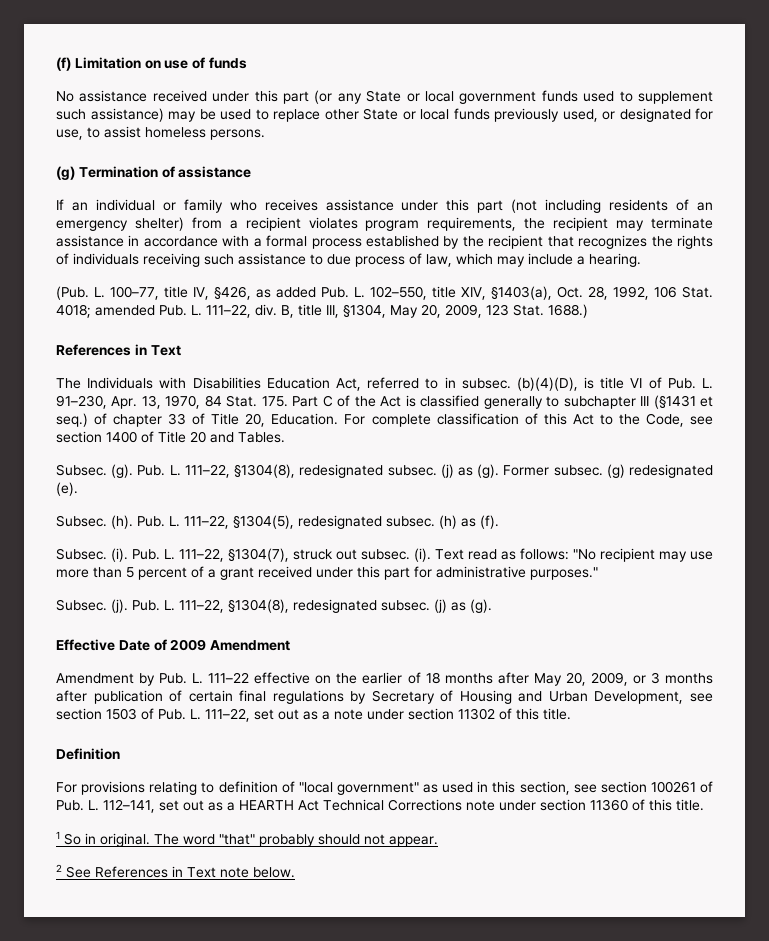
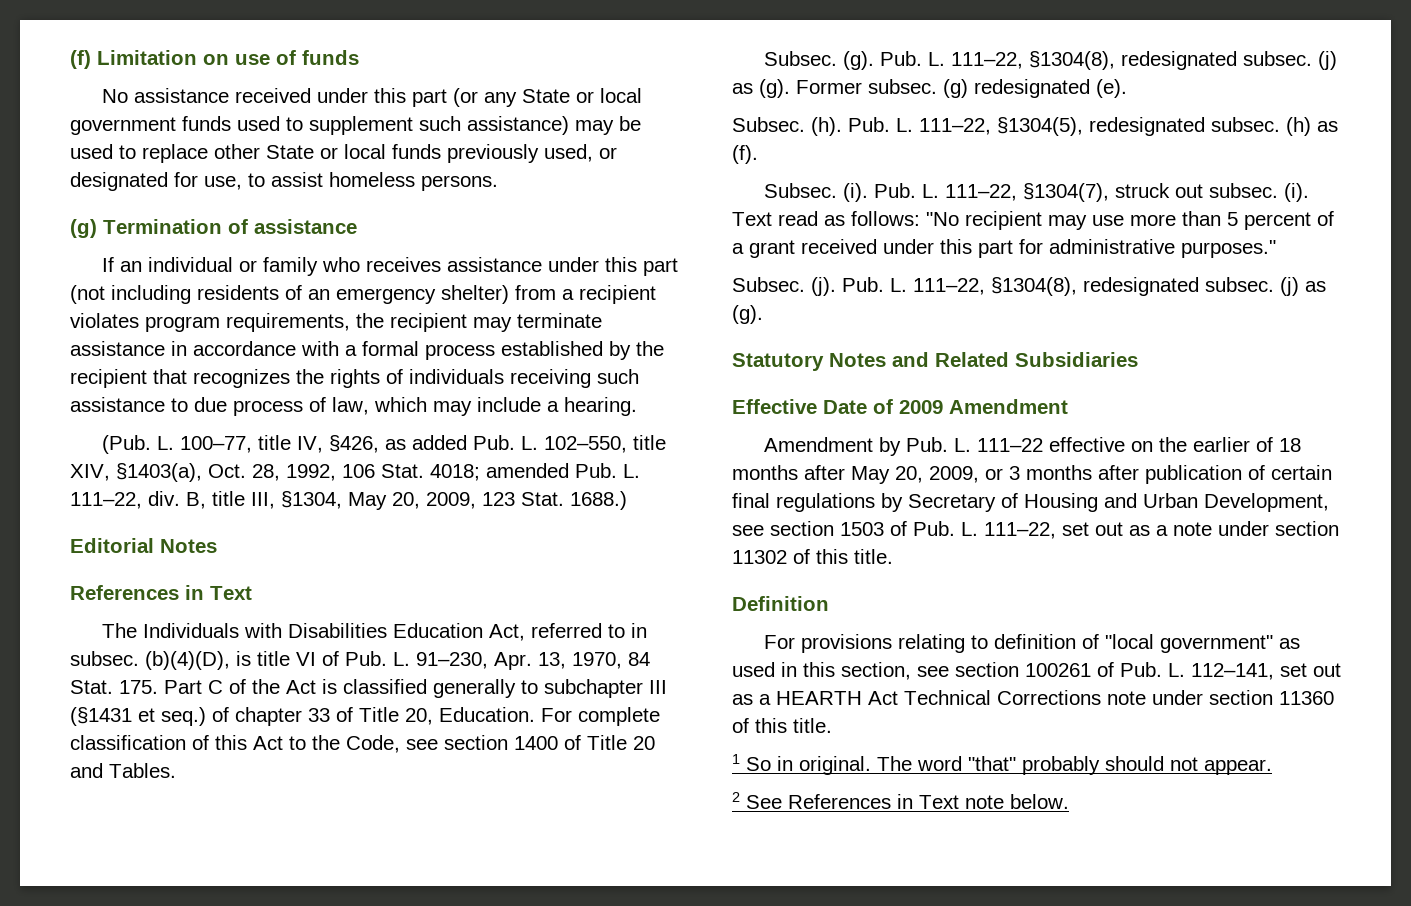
+ Editorial Notes
+ Statutory Notes and Related Subsidiaries

